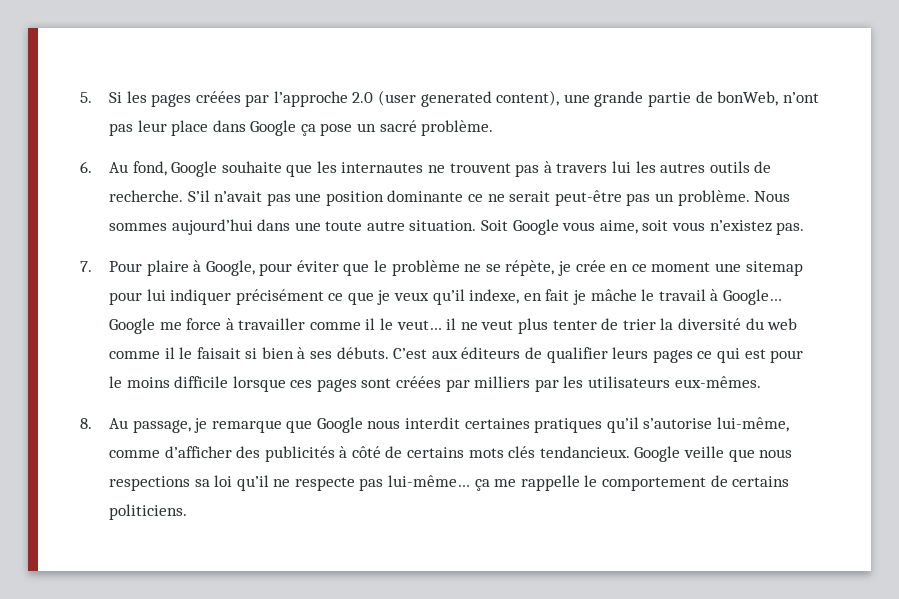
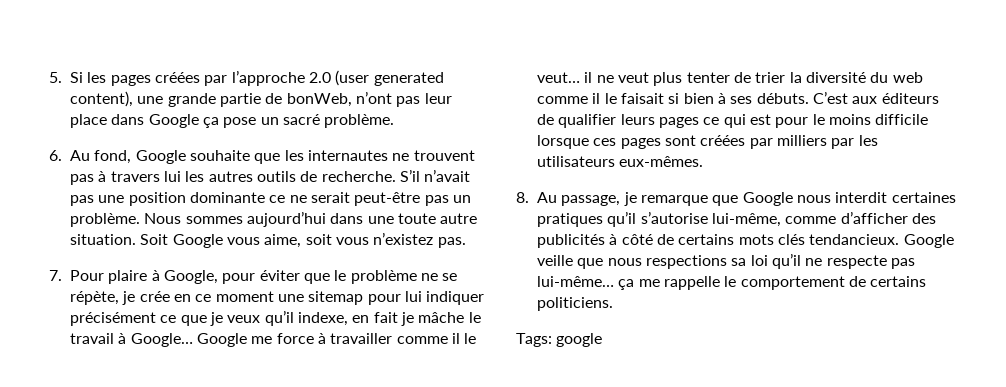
+ Tags: google

